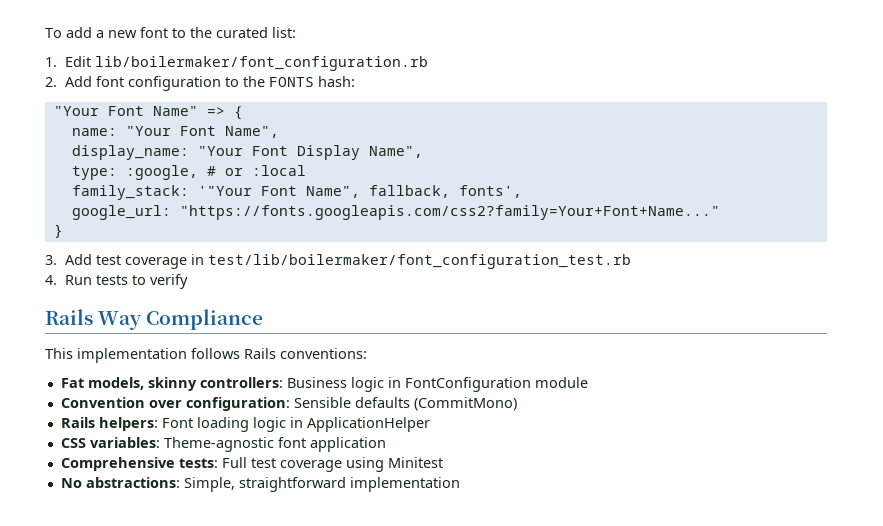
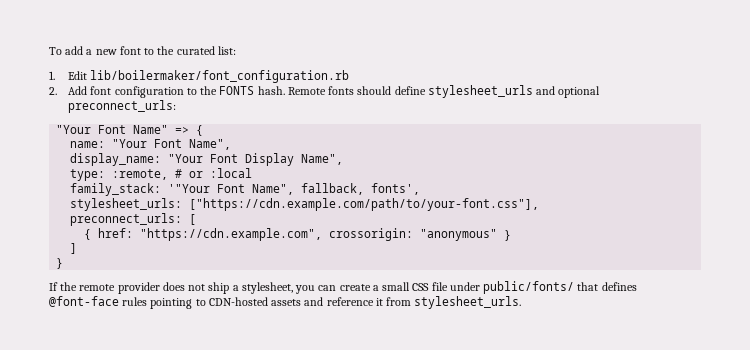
- 2. Add font configuration to the FONTS hash:
+ 2. Add font configuration to the FONTS hash. Remote fonts should define stylesheet_urls and optional preconnect_urls:
- type: :google, # or :local
+ type: :remote, # or :local
- google_url: "https://fonts.googleapis.com/css2?family=Your+Font+Name..."
+ stylesheet_urls: ["https://cdn.example.com/path/to/your-font.css"],
+ preconnect_urls: [
+ { href: "https://cdn.example.com", crossorigin: "anonymous" }
+ ]
  }
- 3. Add test coverage in test/lib/boilermaker/font_configuration_test.rb
- 4. Run tests to verify
- Rails Way Compliance
- This implementation follows Rails conventions:
- Fat models, skinny controllers: Business logic in FontConfiguration module
- Convention over configuration: Sensible defaults (CommitMono)
- Rails helpers: Font loading logic in ApplicationHelper
- CSS variables: Theme-agnostic font application
- Comprehensive tests: Full test coverage using Minitest
- No abstractions: Simple, straightforward implementation
+ If the remote provider does not ship a stylesheet, you can create a small CSS file under public/fonts/ that defines @font-face rules pointing to CDN-hosted assets and reference it from stylesheet_urls.

